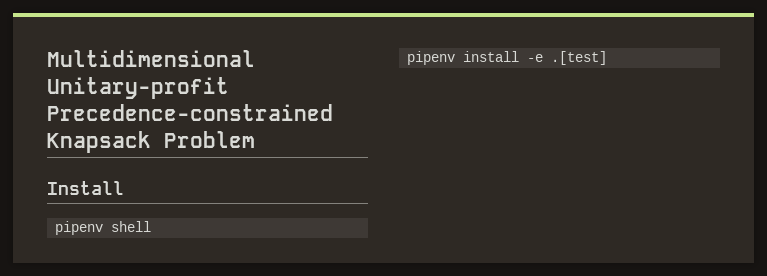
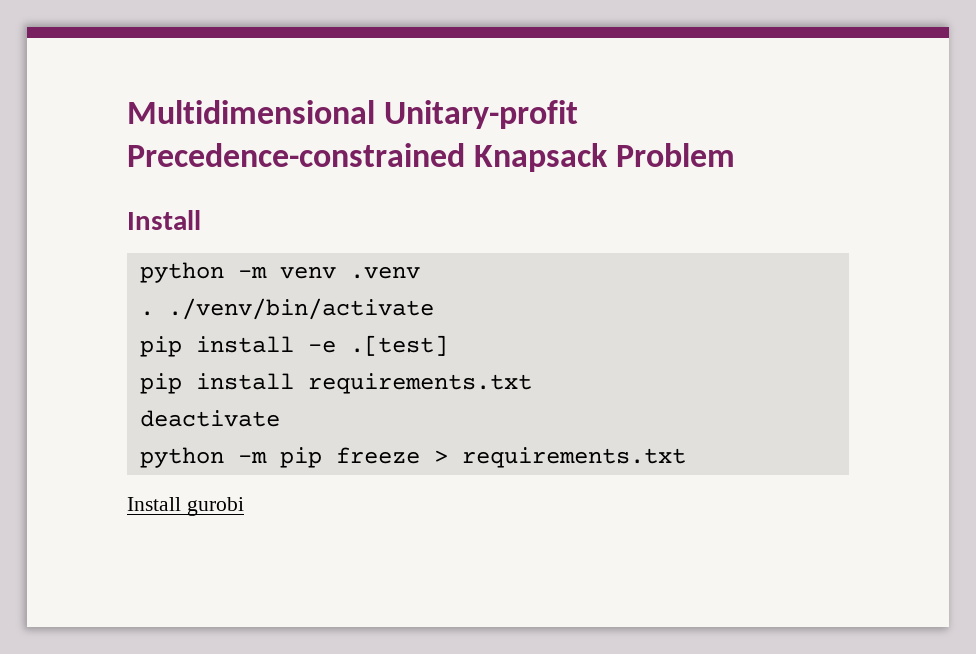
- pipenv shell
- pipenv install -e .[test]
+ python -m venv .venv
+ . ./venv/bin/activate
+ pip install -e .[test]
+ pip install requirements.txt
+ deactivate
+ python -m pip freeze > requirements.txt
+ Install gurobi

